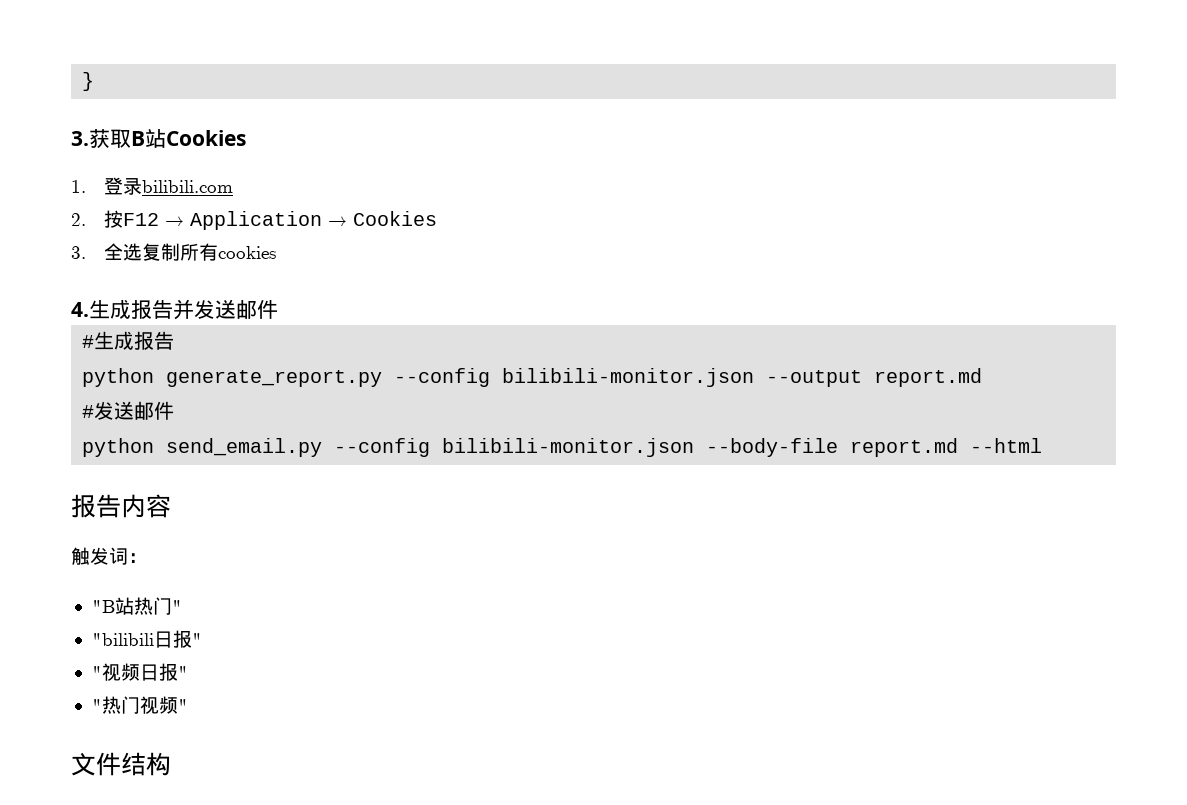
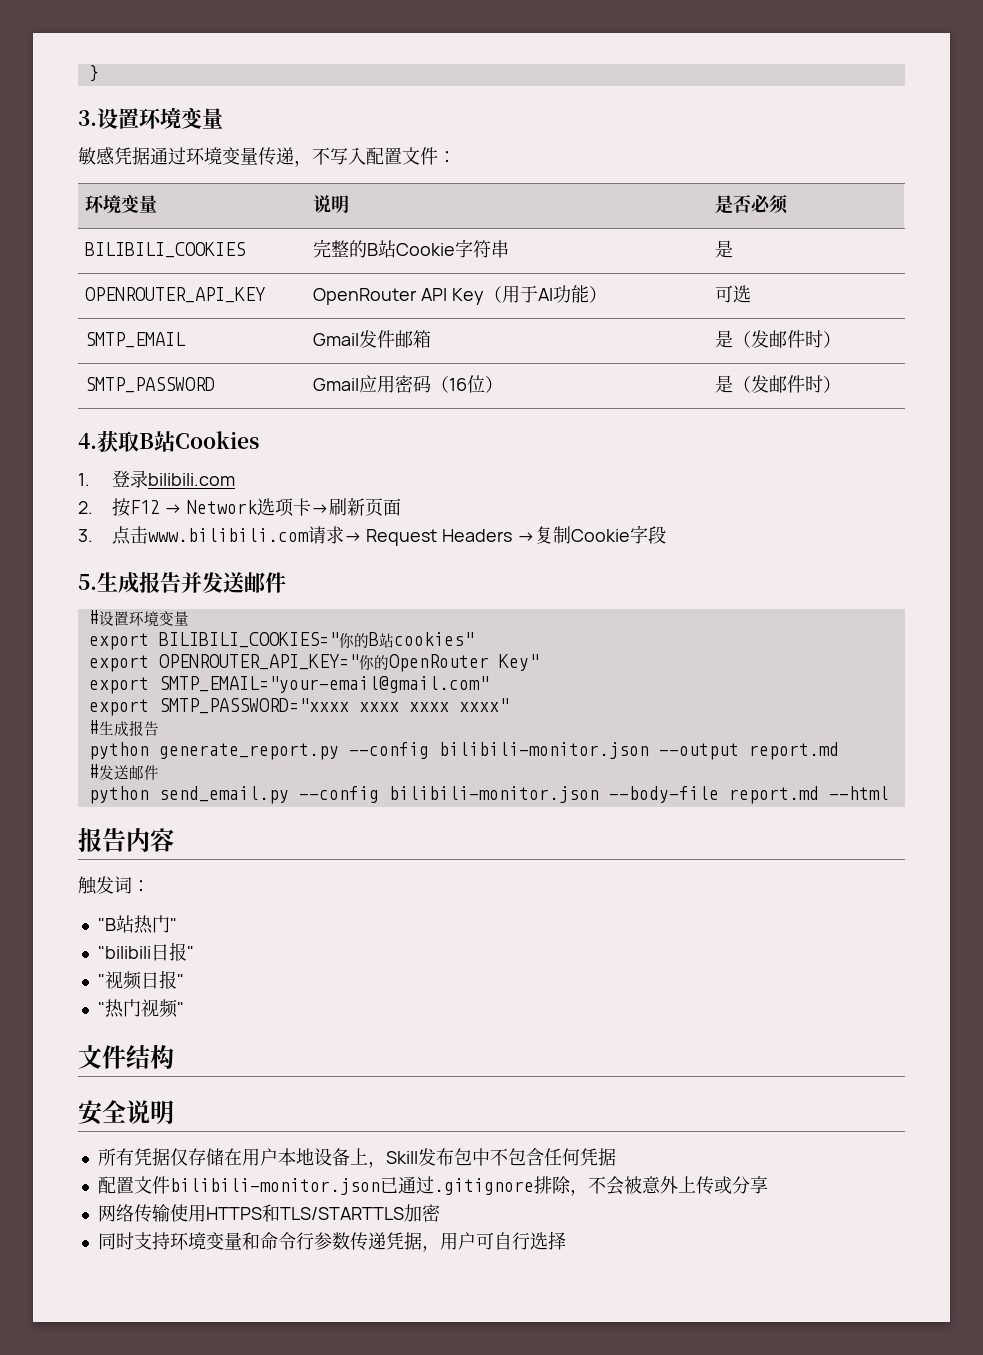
- 3.获取B站Cookies
+ 3.设置环境变量
+ 敏感凭据通过环境变量传递，不写入配置文件：
+ 环境变量 | 说明 | 是否必须
+ BILIBILI_COOKIES | 完整的B站Cookie字符串 | 是
+ OPENROUTER_API_KEY | OpenRouter API Key（用于AI功能） | 可选
+ SMTP_EMAIL | Gmail发件邮箱 | 是（发邮件时）
+ SMTP_PASSWORD | Gmail应用密码（16位） | 是（发邮件时）
+ 4.获取B站Cookies
- 2.按F12 → Application → Cookies
- 3.全选复制所有cookies
- 4.生成报告并发送邮件
+ 2.按F12 → Network选项卡→刷新页面
+ 3.点击www.bilibili.com请求→ Request Headers →复制Cookie字段
+ 5.生成报告并发送邮件
+ #设置环境变量
+ export BILIBILI_COOKIES="你的B站cookies"
+ export OPENROUTER_API_KEY="你的OpenRouter Key"
+ export SMTP_EMAIL="your-email@gmail.com"
+ export SMTP_PASSWORD="xxxx xxxx xxxx xxxx"
+ 安全说明
+ 所有凭据仅存储在用户本地设备上，Skill发布包中不包含任何凭据
+ 配置文件bilibili-monitor.json已通过.gitignore排除，不会被意外上传或分享
+ 网络传输使用HTTPS和TLS/STARTTLS加密
+ 同时支持环境变量和命令行参数传递凭据，用户可自行选择

